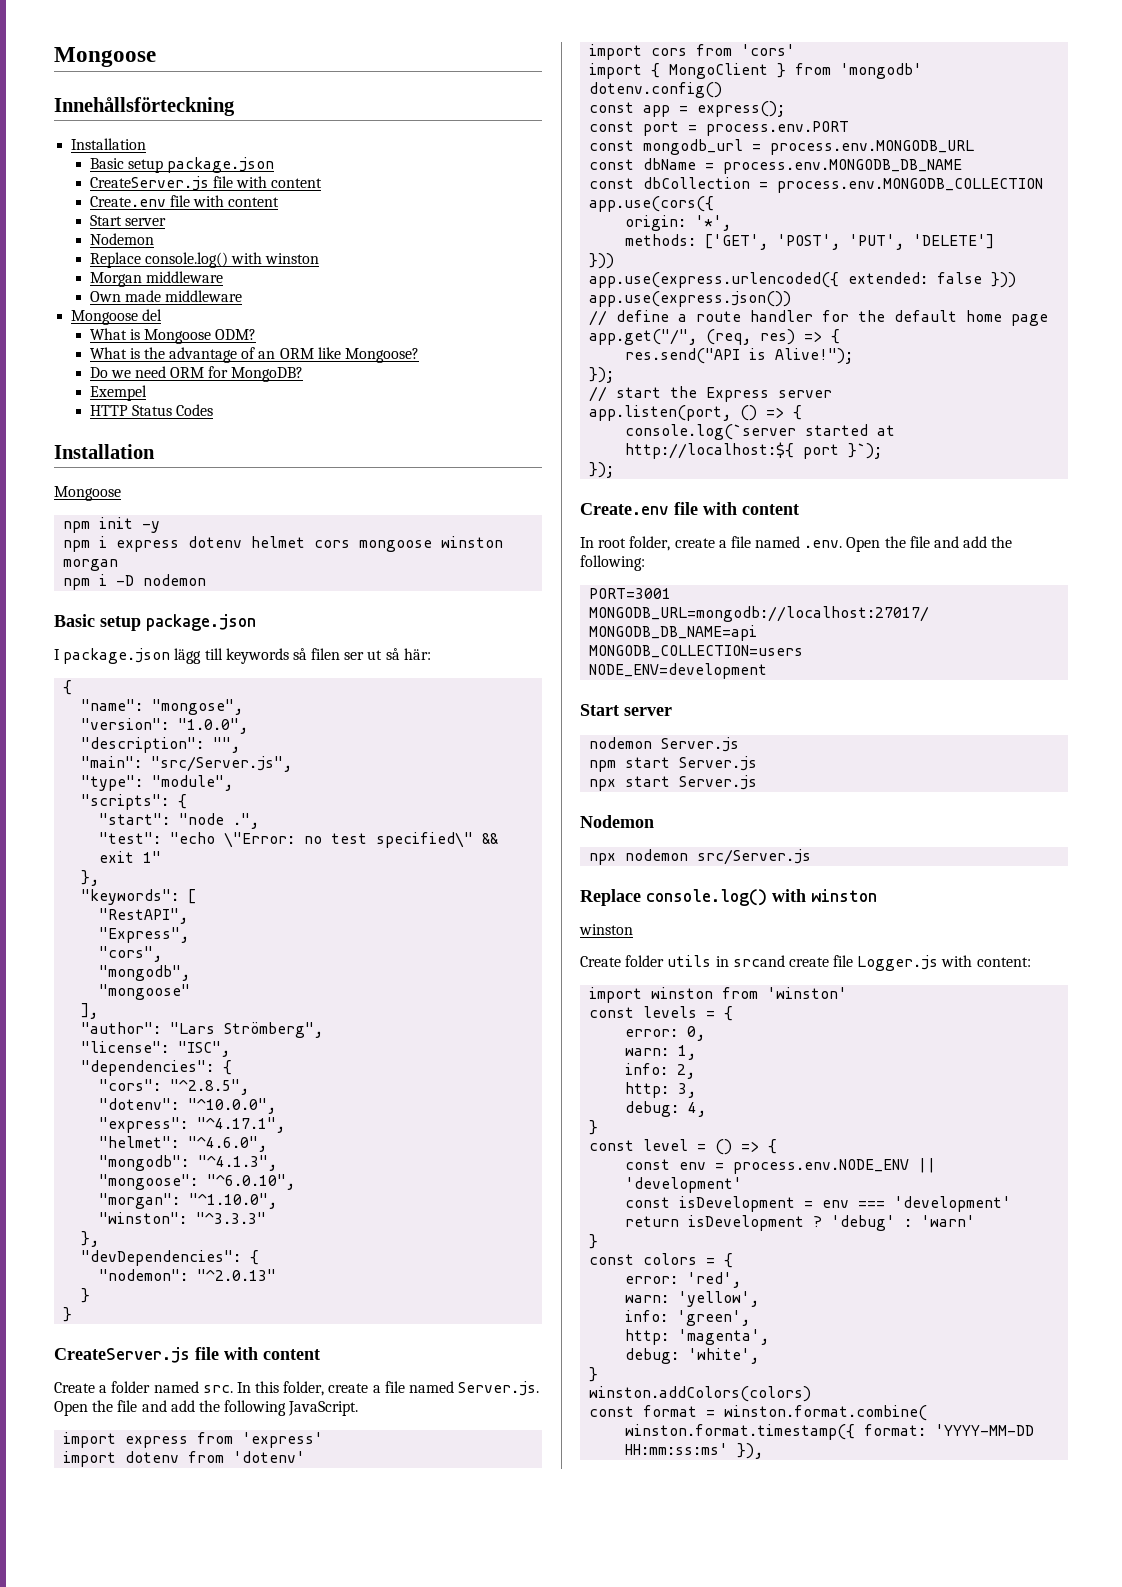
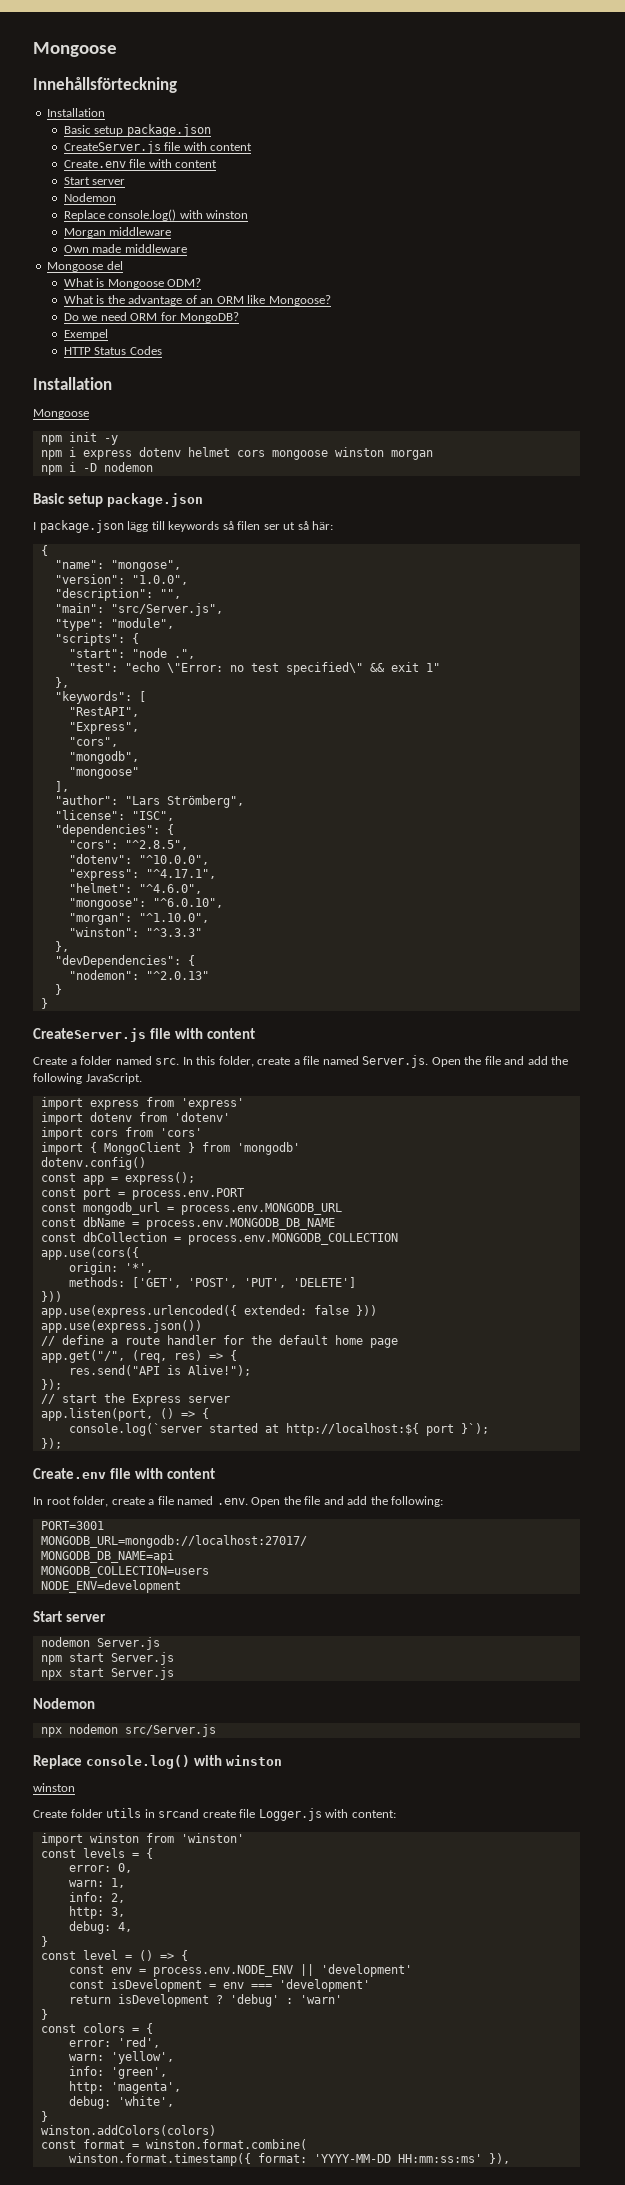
- "mongodb": "^4.1.3",

